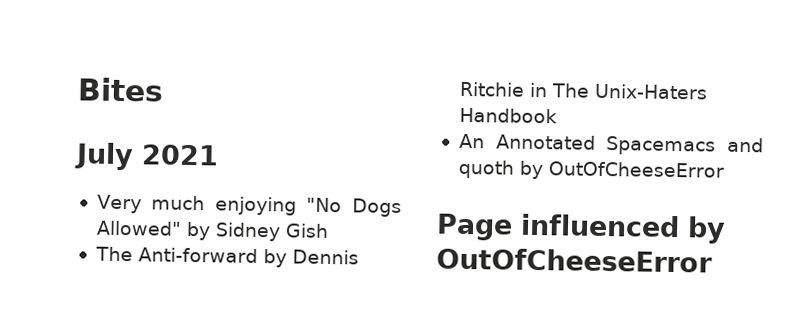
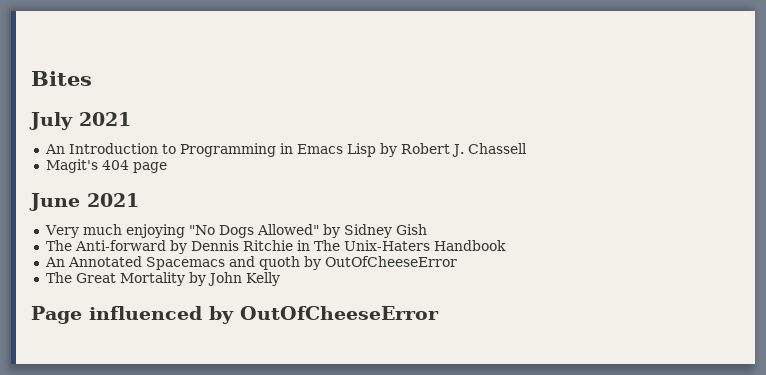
+ An Introduction to Programming in Emacs Lisp by Robert J. Chassell
+ Magit's 404 page
+ June 2021
+ The Great Mortality by John Kelly

